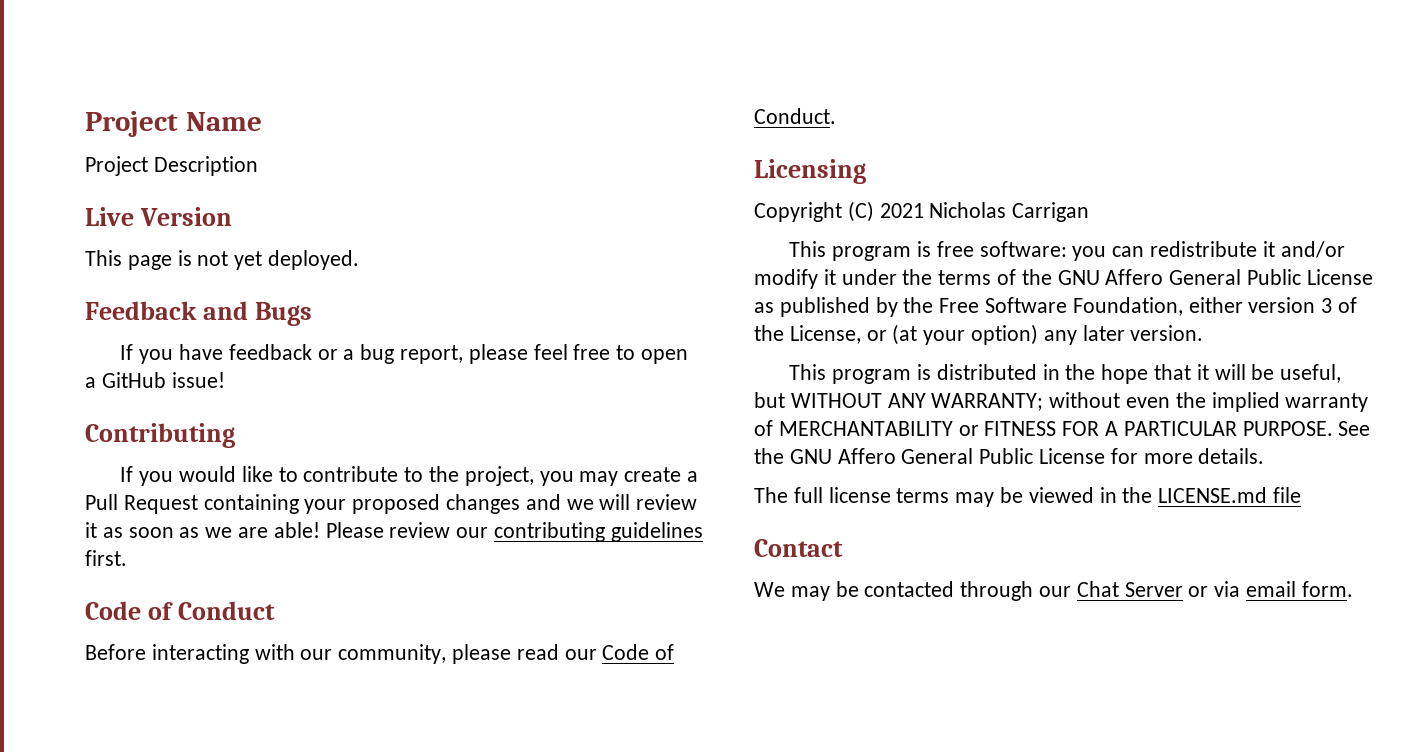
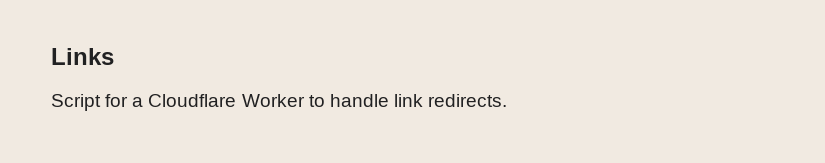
- Project Name
- Project Description
- Live Version
- This page is not yet deployed.
- Feedback and Bugs
- If you have feedback or a bug report, please feel free to open a GitHub issue!
- Contributing
- If you would like to contribute to the project, you may create a Pull Request containing your proposed changes and we will review it as soon as we are able! Please review our contributing guidelines first.
- Code of Conduct
- Before interacting with our community, please read our Code of Conduct.
- Licensing
- Copyright (C) 2021 Nicholas Carrigan
- This program is free software: you can redistribute it and/or modify it under the terms of the GNU Affero General Public License as published by the Free Software Foundation, either version 3 of the License, or (at your option) any later version.
- This program is distributed in the hope that it will be useful, but WITHOUT ANY WARRANTY; without even the implied warranty of MERCHANTABILITY or FITNESS FOR A PARTICULAR PURPOSE. See the GNU Affero General Public License for more details.
- The full license terms may be viewed in the LICENSE.md file
- Contact
- We may be contacted through our Chat Server or via email form.
+ Links
+ Script for a Cloudflare Worker to handle link redirects.

